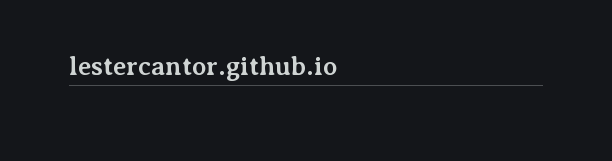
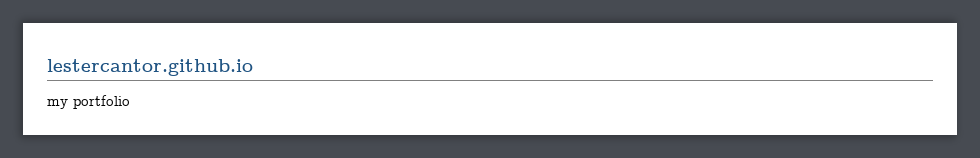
+ my portfolio

